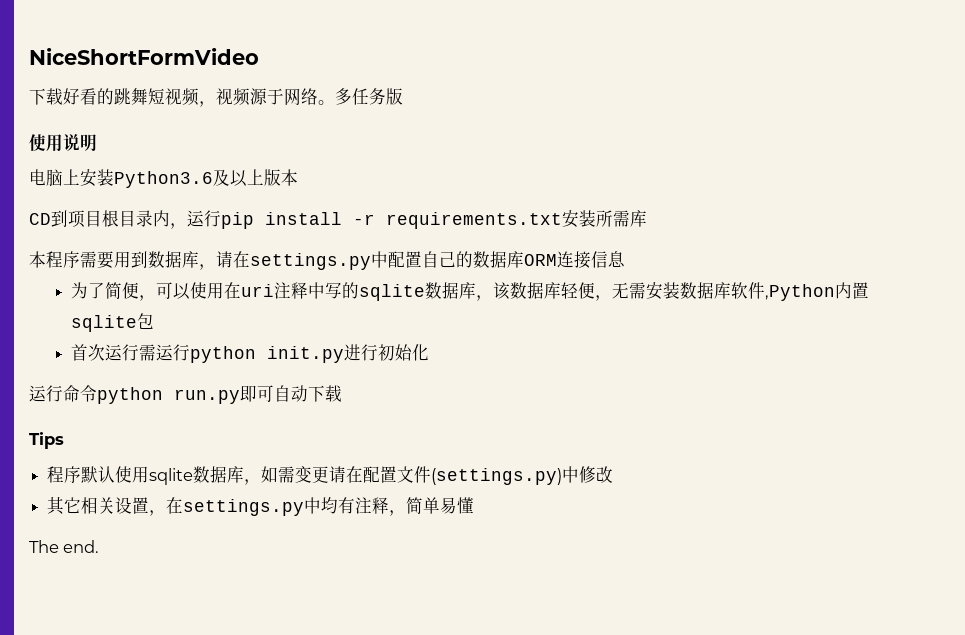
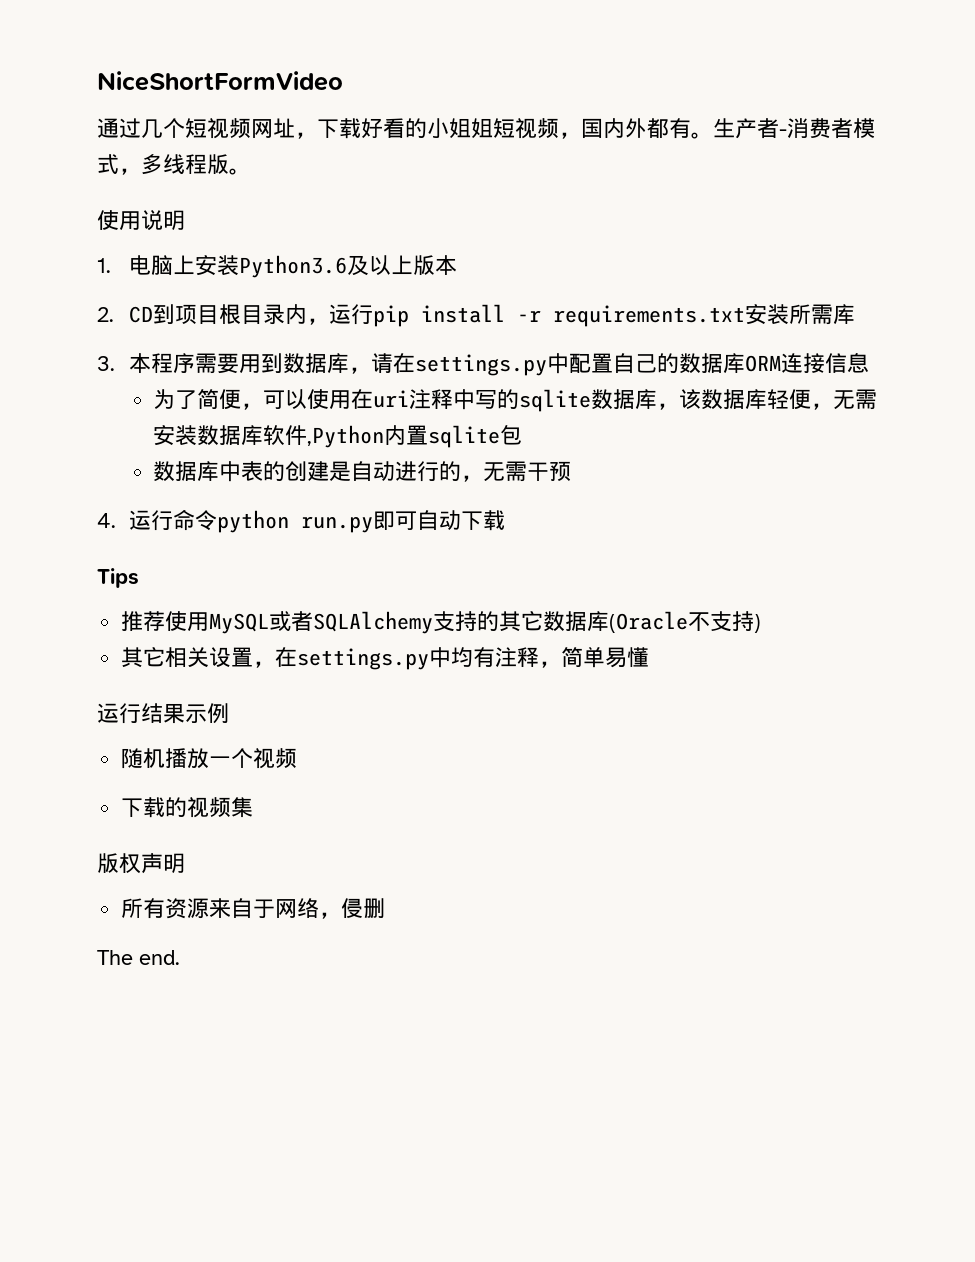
- 下载好看的跳舞短视频，视频源于网络。多任务版
+ 通过几个短视频网址，下载好看的小姐姐短视频，国内外都有。生产者-消费者模式，多线程版。
- 电脑上安装Python3.6及以上版本
+ 1.电脑上安装Python3.6及以上版本
- CD到项目根目录内，运行pip install -r requirements.txt安装所需库
+ 2. CD到项目根目录内，运行pip install -r requirements.txt安装所需库
- 本程序需要用到数据库，请在settings.py中配置自己的数据库ORM连接信息
+ 3.本程序需要用到数据库，请在settings.py中配置自己的数据库ORM连接信息
- 首次运行需运行python init.py进行初始化
- 运行命令python run.py即可自动下载
+ 数据库中表的创建是自动进行的，无需干预
+ 4.运行命令python run.py即可自动下载
- 程序默认使用sqlite数据库，如需变更请在配置文件(settings.py)中修改
+ 推荐使用MySQL或者SQLAlchemy支持的其它数据库(Oracle不支持)
+ 运行结果示例
+ 随机播放一个视频
+ 下载的视频集
+ 版权声明
+ 所有资源来自于网络，侵删

